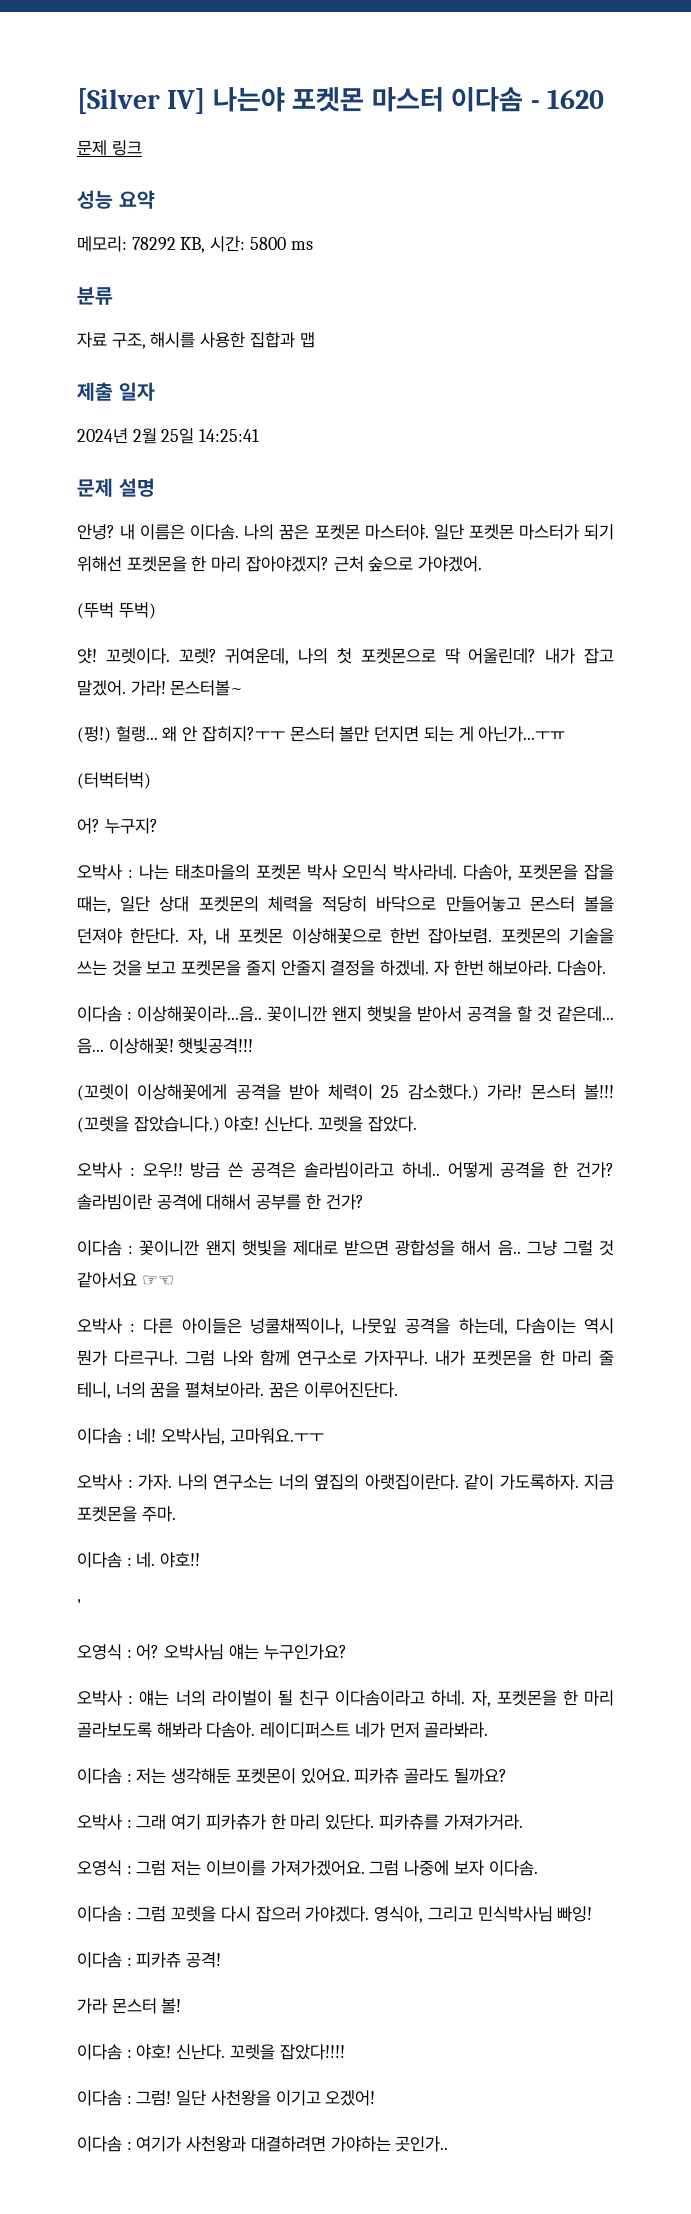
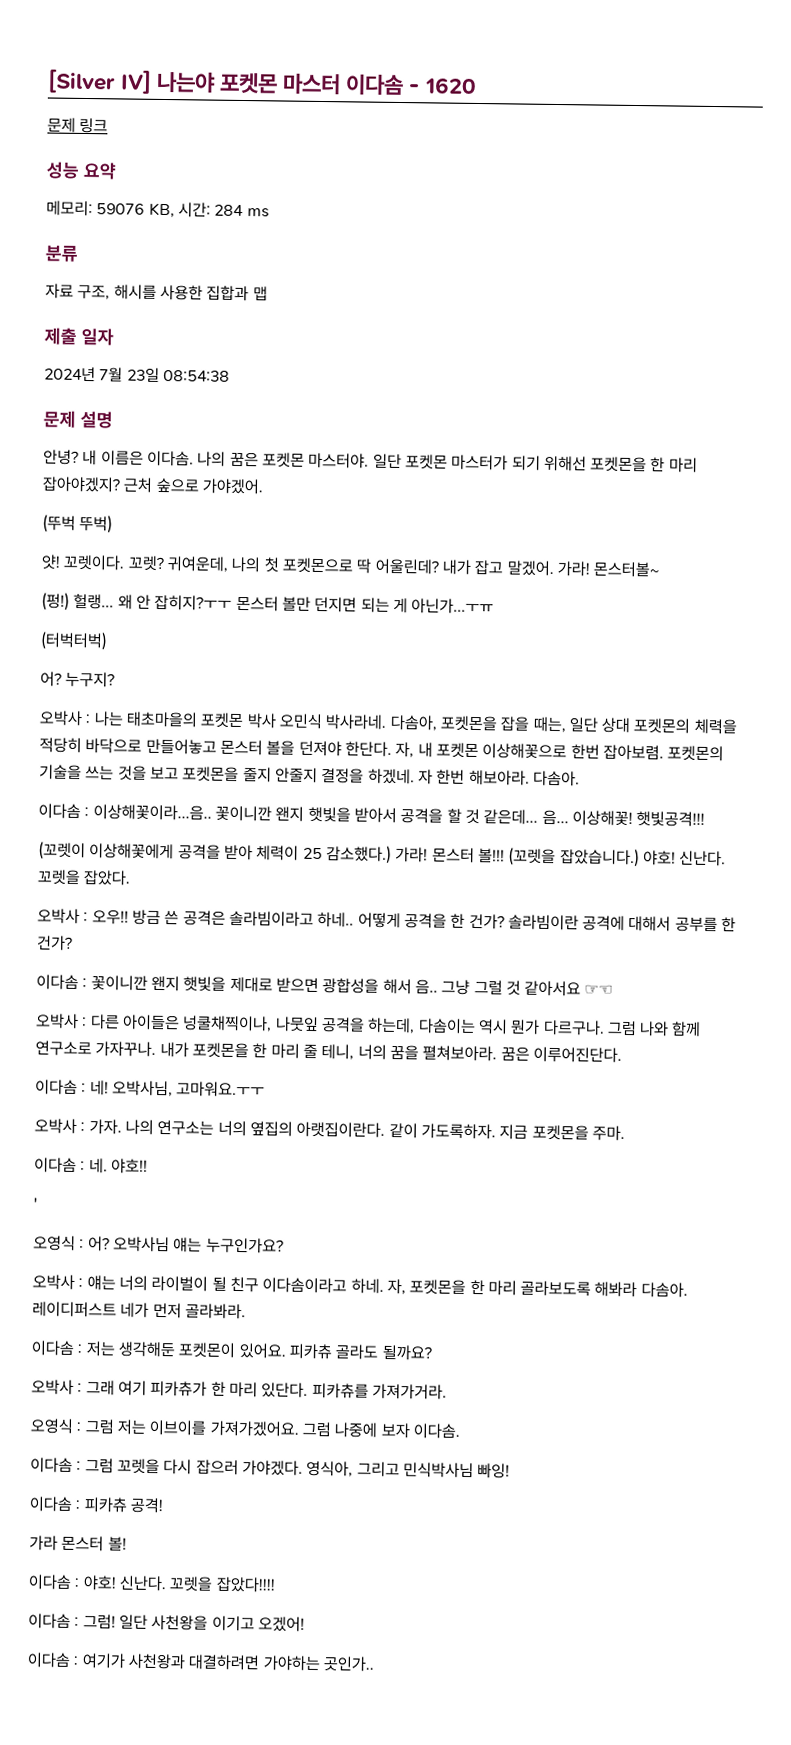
- 메모리: 78292 KB, 시간: 5800 ms
+ 메모리: 59076 KB, 시간: 284 ms
- 2024년 2월 25일 14:25:41
+ 2024년 7월 23일 08:54:38

